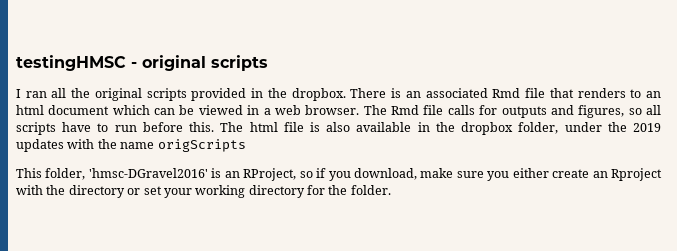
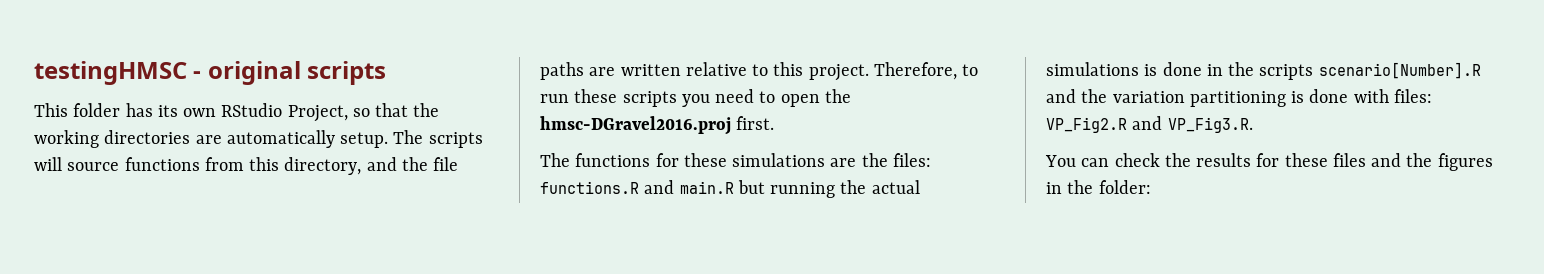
- I ran all the original scripts provided in the dropbox. There is an associated Rmd file that renders to an html document which can be viewed in a web browser. The Rmd file calls for outputs and figures, so all scripts have to run before this. The html file is also available in the dropbox folder, under the 2019 updates with the name origScripts
- This folder, 'hmsc-DGravel2016' is an RProject, so if you download, make sure you either create an Rproject with the directory or set your working directory for the folder.
+ This folder has its own RStudio Project, so that the working directories are automatically setup. The scripts will source functions from this directory, and the file paths are written relative to this project. Therefore, to run these scripts you need to open the hmsc-DGravel2016.proj first.
+ The functions for these simulations are the files: functions.R and main.R but running the actual simulations is done in the scripts scenario[Number].R and the variation partitioning is done with files: VP_Fig2.R and VP_Fig3.R.
+ You can check the results for these files and the figures in the folder:

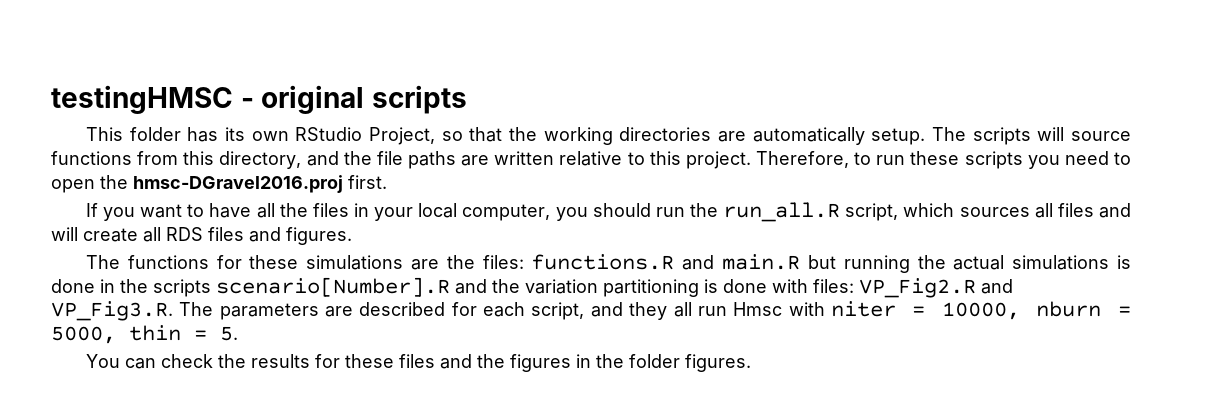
+ If you want to have all the files in your local computer, you should run the run_all.R script, which sources all files and will create all RDS files and figures.
- The functions for these simulations are the files: functions.R and main.R but running the actual simulations is done in the scripts scenario[Number].R and the variation partitioning is done with files: VP_Fig2.R and VP_Fig3.R.
+ The functions for these simulations are the files: functions.R and main.R but running the actual simulations is done in the scripts scenario[Number].R and the variation partitioning is done with files: VP_Fig2.R and VP_Fig3.R. The parameters are described for each script, and they all run Hmsc with niter = 10000, nburn = 5000, thin = 5.
- You can check the results for these files and the figures in the folder:
+ You can check the results for these files and the figures in the folder figures.

